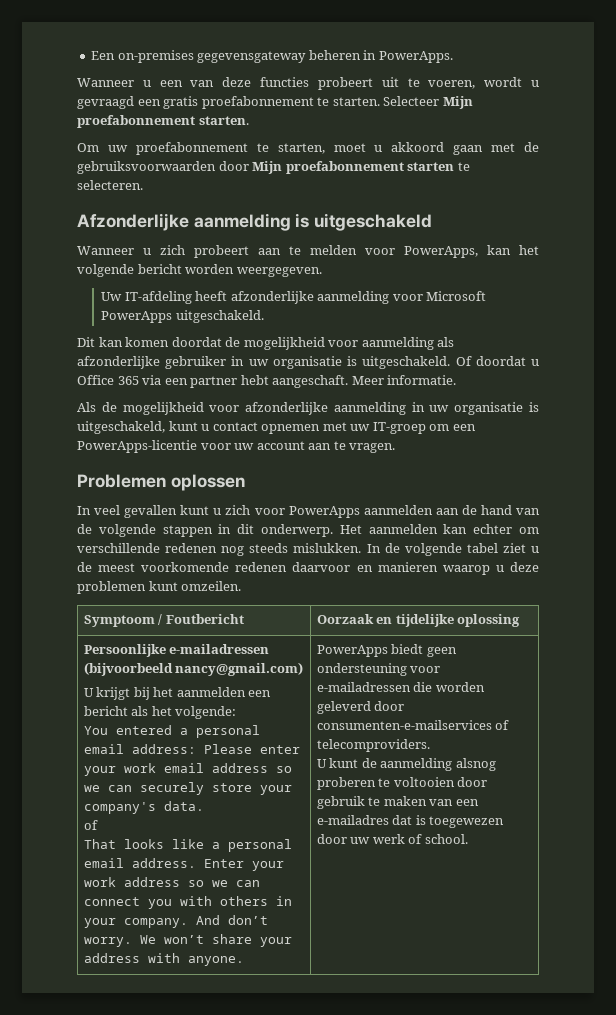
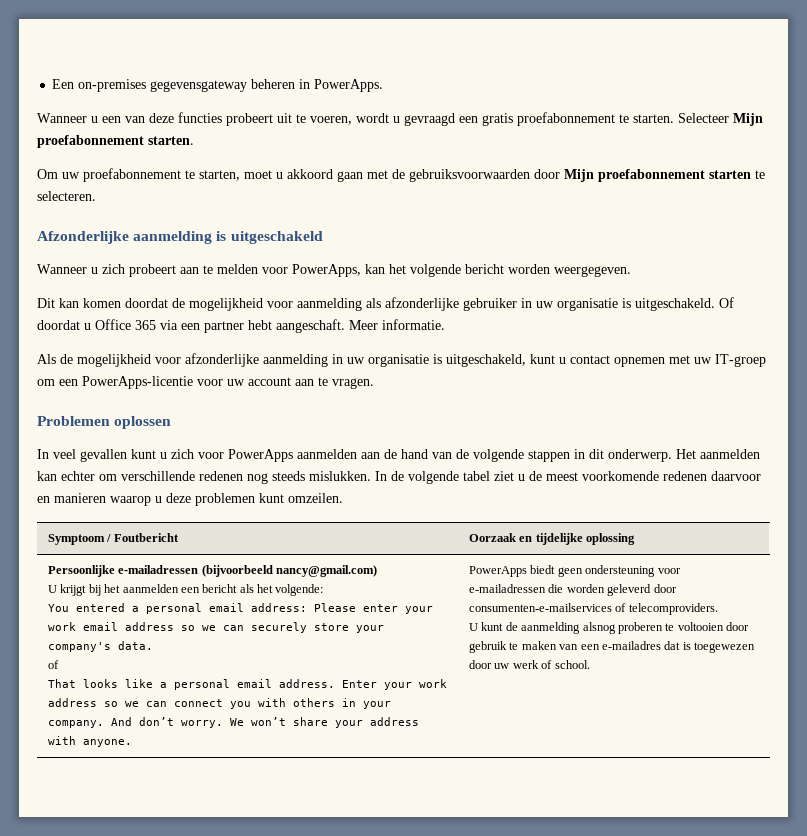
- Uw IT-afdeling heeft afzonderlijke aanmelding voor Microsoft PowerApps uitgeschakeld.

